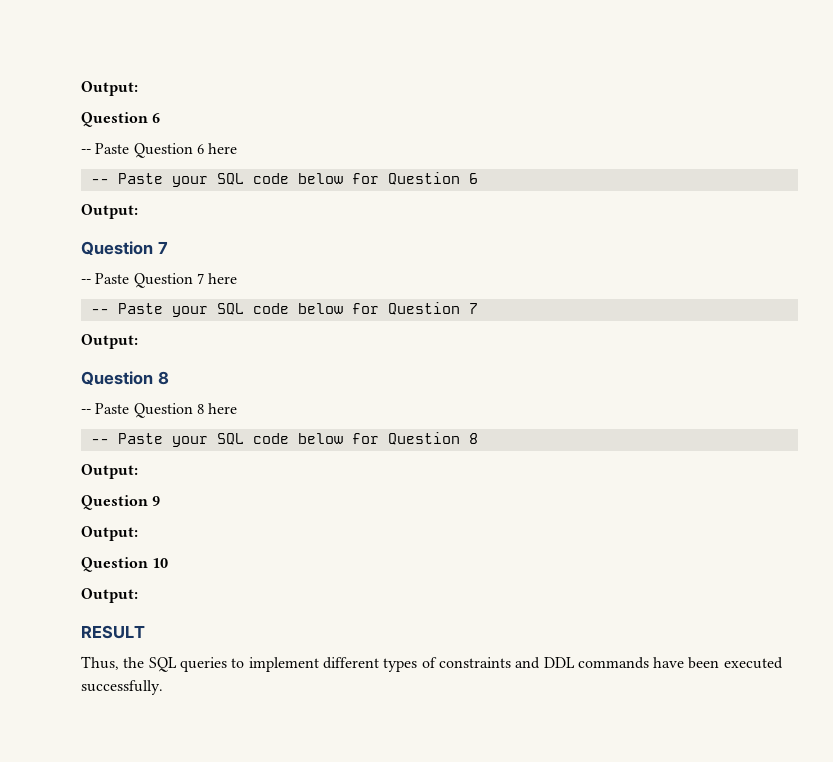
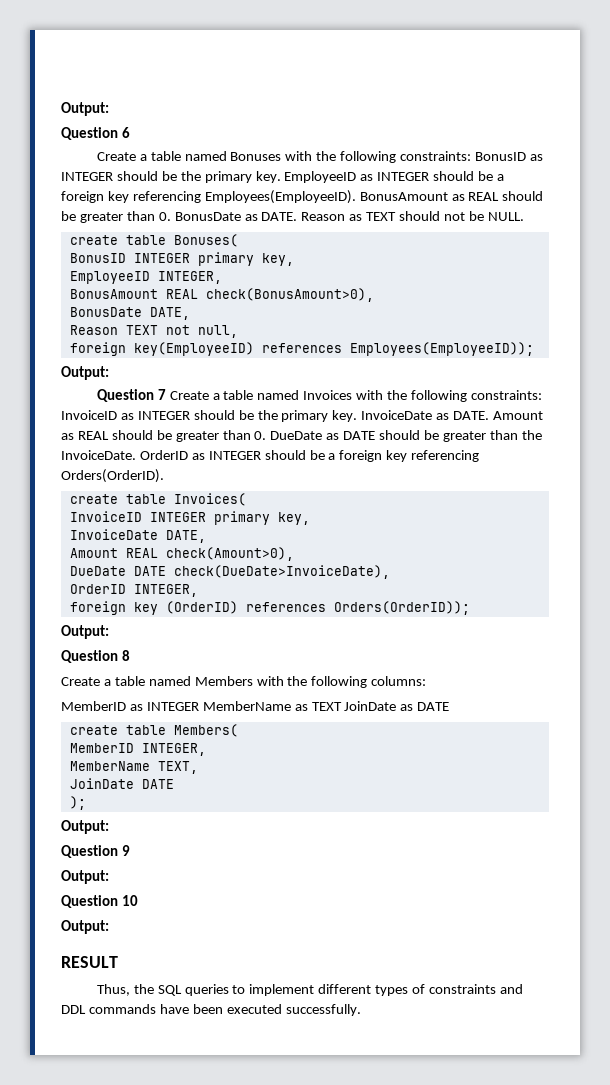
- -- Paste Question 6 here
- -- Paste your SQL code below for Question 6
+ Create a table named Bonuses with the following constraints: BonusID as INTEGER should be the primary key. EmployeeID as INTEGER should be a foreign key referencing Employees(EmployeeID). BonusAmount as REAL should be greater than 0. BonusDate as DATE. Reason as TEXT should not be NULL.
+ create table Bonuses(
+ BonusID INTEGER primary key,
+ EmployeeID INTEGER,
+ BonusAmount REAL check(BonusAmount>0),
+ BonusDate DATE,
+ Reason TEXT not null,
+ foreign key(EmployeeID) references Employees(EmployeeID));
  Output:
- Question 7
- -- Paste Question 7 here
- -- Paste your SQL code below for Question 7
+ Question 7 Create a table named Invoices with the following constraints: InvoiceID as INTEGER should be the primary key. InvoiceDate as DATE. Amount as REAL should be greater than 0. DueDate as DATE should be greater than the InvoiceDate. OrderID as INTEGER should be a foreign key referencing Orders(OrderID).
+ create table Invoices(
+ InvoiceID INTEGER primary key,
+ InvoiceDate DATE,
+ Amount REAL check(Amount>0),
+ DueDate DATE check(DueDate>InvoiceDate),
+ OrderID INTEGER,
+ foreign key (OrderID) references Orders(OrderID));
  Output:
  Question 8
- -- Paste Question 8 here
- -- Paste your SQL code below for Question 8
+ Create a table named Members with the following columns:
+ MemberID as INTEGER MemberName as TEXT JoinDate as DATE
+ create table Members(
+ MemberID INTEGER,
+ MemberName TEXT,
+ JoinDate DATE
+ );

